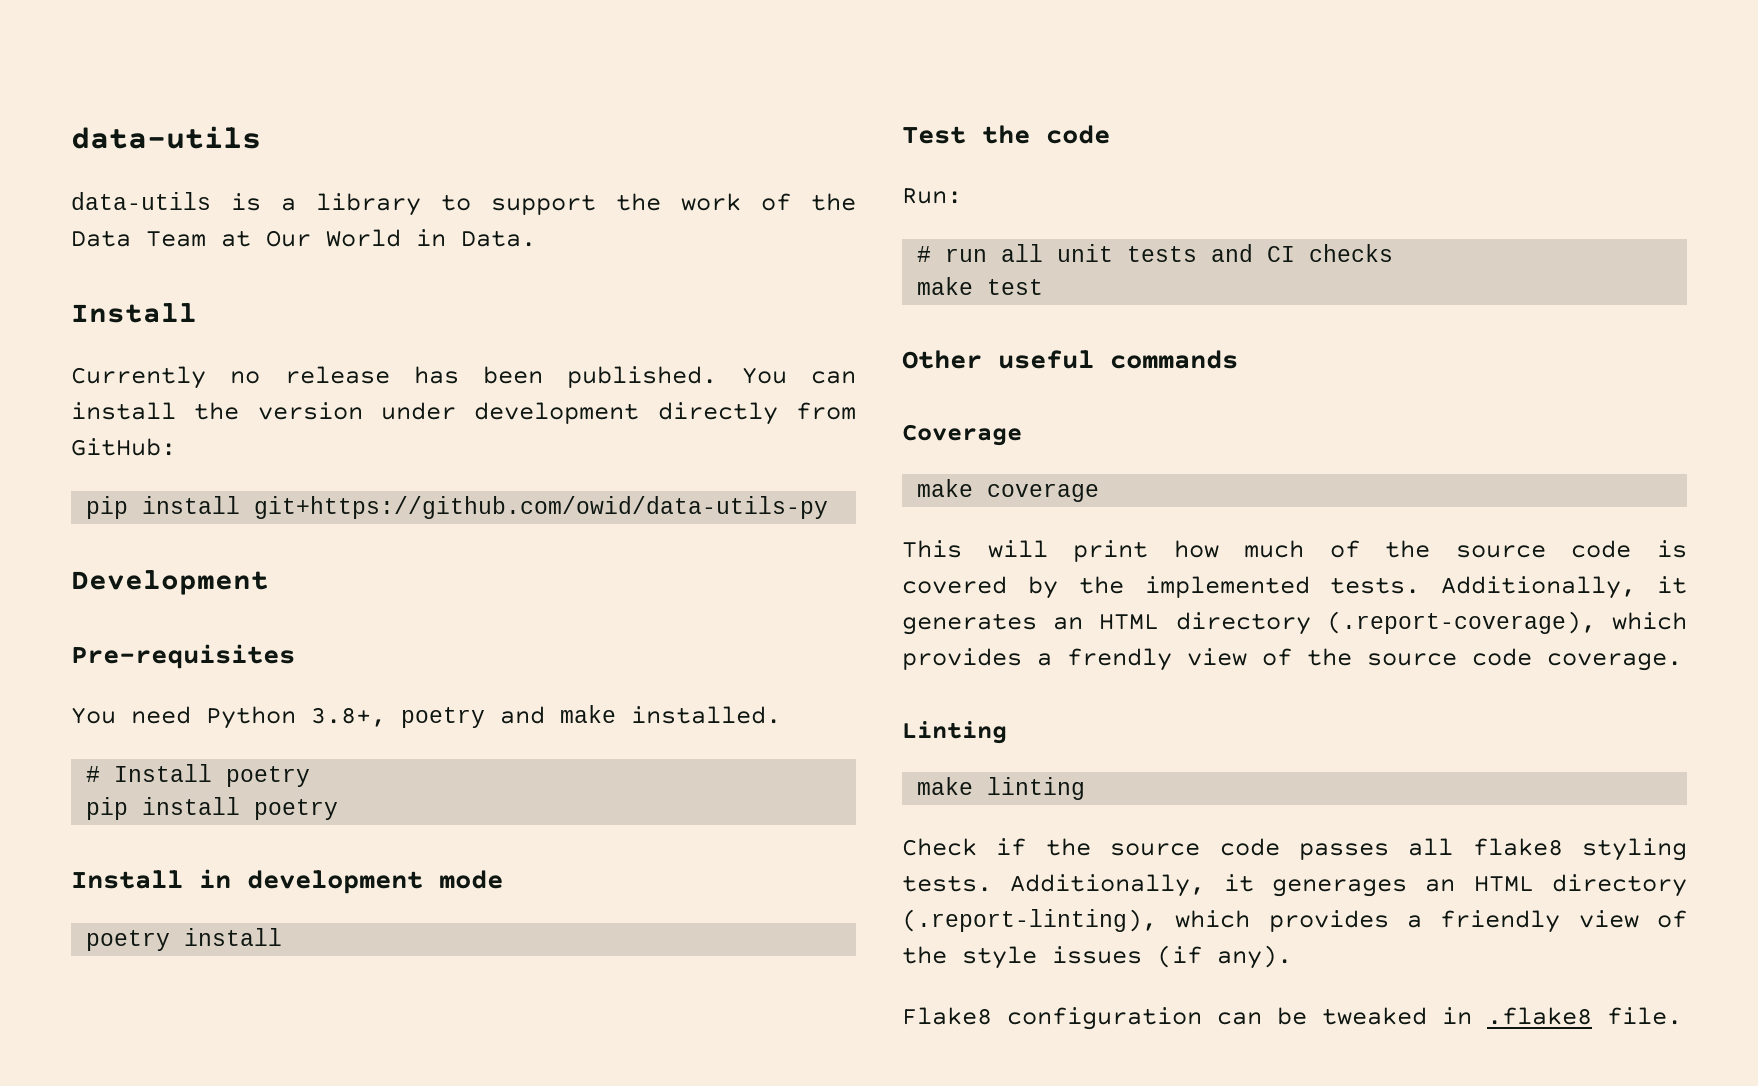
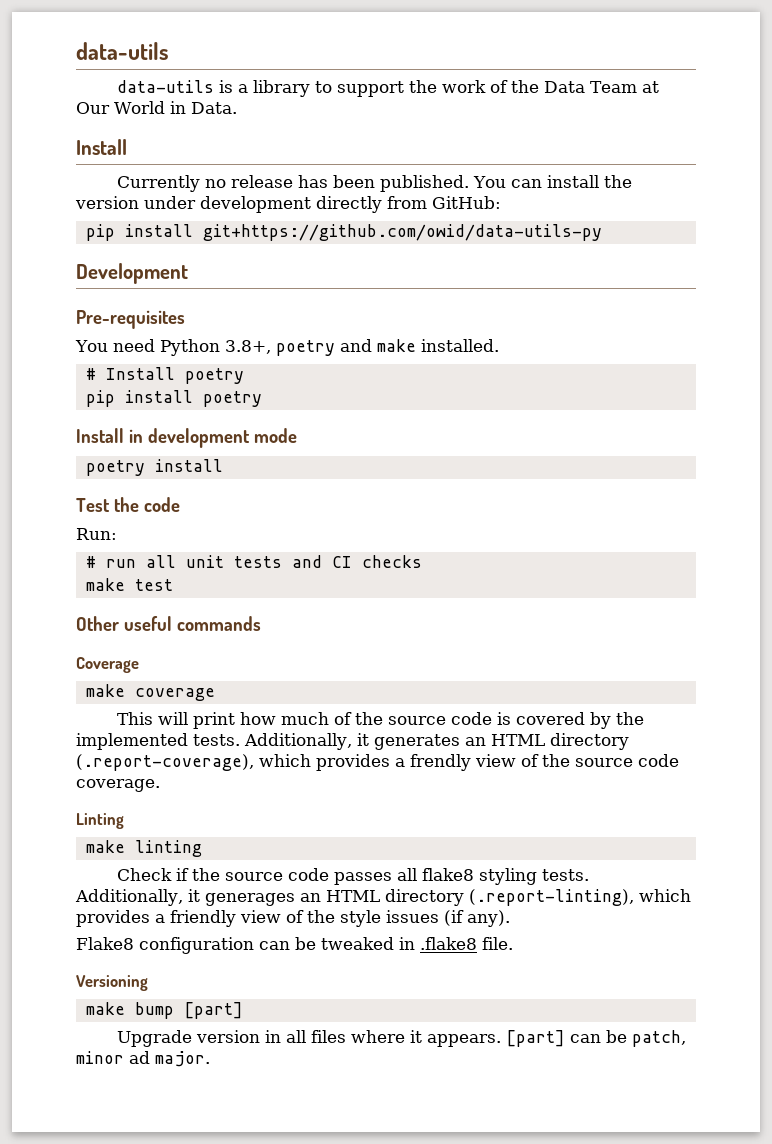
+ Versioning
+ make bump [part]
+ Upgrade version in all files where it appears. [part] can be patch, minor ad major.

